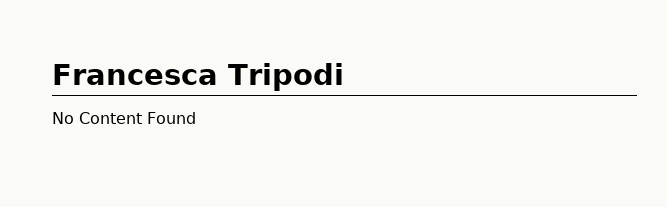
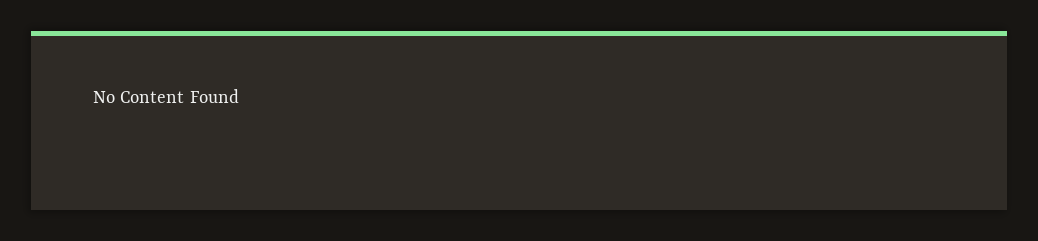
- Francesca Tripodi

